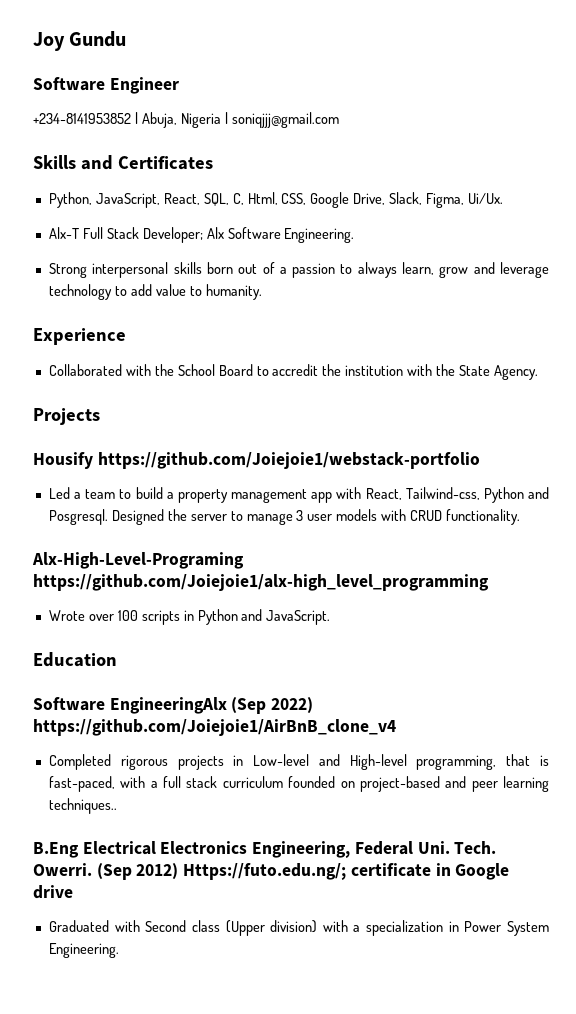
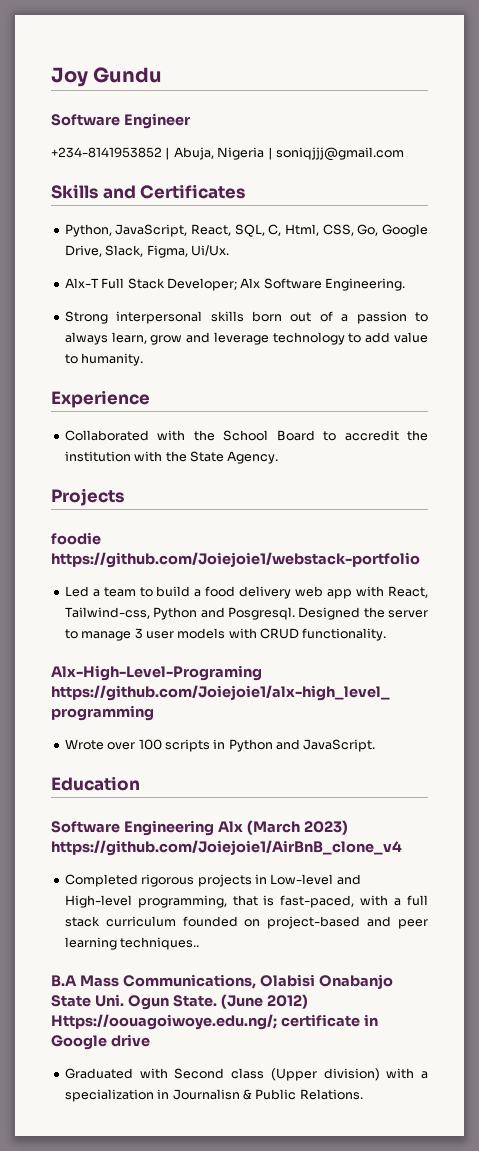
- Python, JavaScript, React, SQL, C, Html, CSS, Google Drive, Slack, Figma, Ui/Ux.
+ Python, JavaScript, React, SQL, C, Html, CSS, Go, Google Drive, Slack, Figma, Ui/Ux.
- Housify https://github.com/Joiejoie1/webstack-portfolio
+ foodie https://github.com/Joiejoie1/webstack-portfolio
- Led a team to build a property management app with React, Tailwind-css, Python and Posgresql.
+ Led a team to build a food delivery web app with React, Tailwind-css, Python and Posgresql.
- Software EngineeringAlx (Sep 2022) https://github.com/Joiejoie1/AirBnB_clone_v4
+ Software Engineering Alx (March 2023) https://github.com/Joiejoie1/AirBnB_clone_v4
- B.Eng Electrical Electronics Engineering, Federal Uni. Tech. Owerri. (Sep 2012) Https://futo.edu.ng/; certificate in Google drive
+ B.A Mass Communications, Olabisi Onabanjo State Uni. Ogun State. (June 2012) Https://oouagoiwoye.edu.ng/; certificate in Google drive
- Graduated with Second class (Upper division) with a specialization in Power System Engineering.
+ Graduated with Second class (Upper division) with a specialization in Journalisn & Public Relations.

